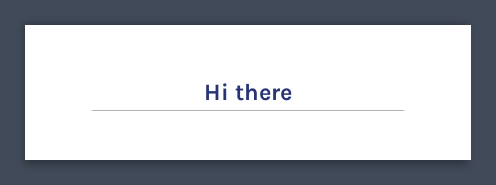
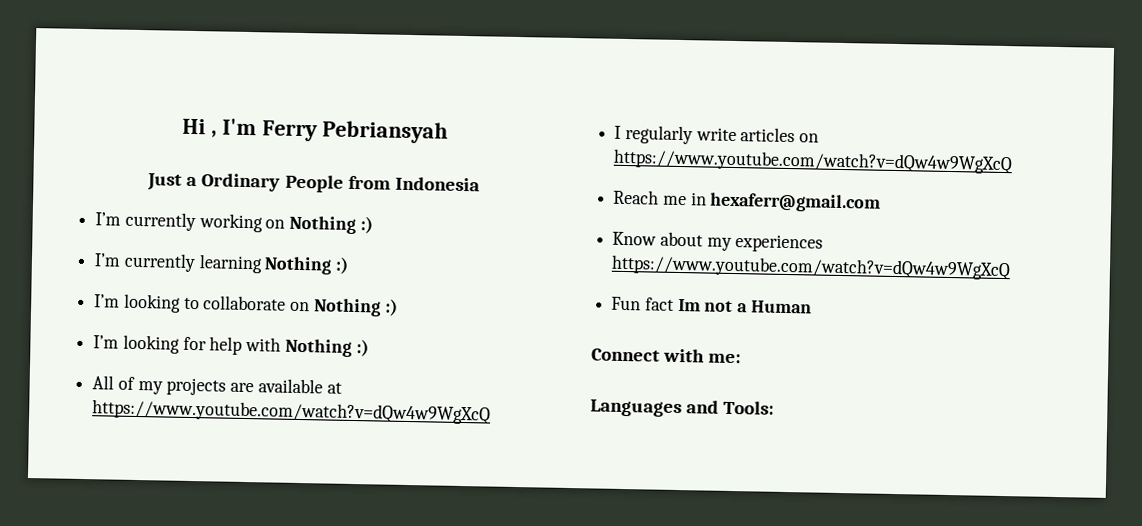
- Hi there
+ Hi , I'm Ferry Pebriansyah
+ Just a Ordinary People from Indonesia
+ I’m currently working on Nothing :)
+ I’m currently learning Nothing :)
+ I’m looking to collaborate on Nothing :)
+ I’m looking for help with Nothing :)
+ All of my projects are available at https://www.youtube.com/watch?v=dQw4w9WgXcQ
+ I regularly write articles on https://www.youtube.com/watch?v=dQw4w9WgXcQ
+ Reach me in hexaferr@gmail.com
+ Know about my experiences https://www.youtube.com/watch?v=dQw4w9WgXcQ
+ Fun fact Im not a Human
+ Connect with me:
+ Languages and Tools:

